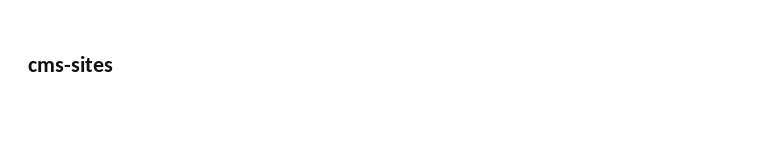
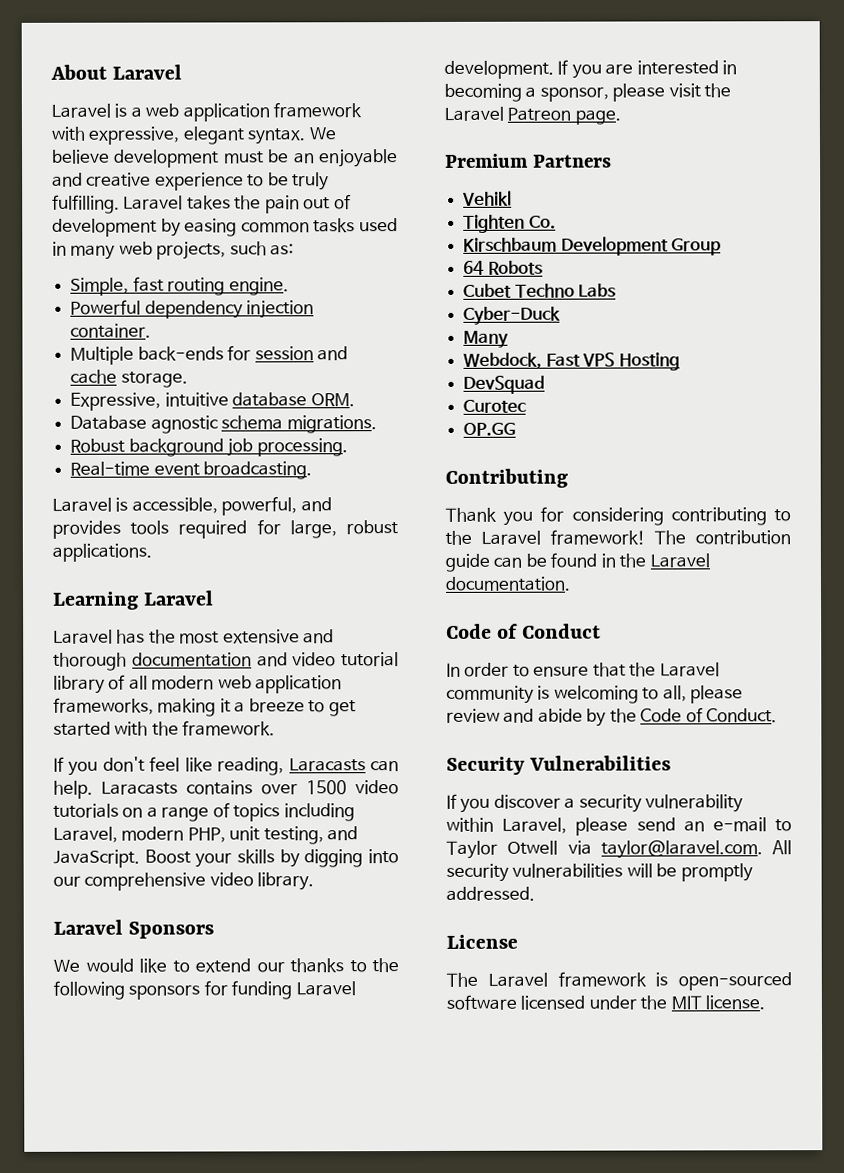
- cms-sites
+ About Laravel
+ Laravel is a web application framework with expressive, elegant syntax. We believe development must be an enjoyable and creative experience to be truly fulfilling. Laravel takes the pain out of development by easing common tasks used in many web projects, such as:
+ Simple, fast routing engine.
+ Powerful dependency injection container.
+ Multiple back-ends for session and cache storage.
+ Expressive, intuitive database ORM.
+ Database agnostic schema migrations.
+ Robust background job processing.
+ Real-time event broadcasting.
+ Laravel is accessible, powerful, and provides tools required for large, robust applications.
+ Learning Laravel
+ Laravel has the most extensive and thorough documentation and video tutorial library of all modern web application frameworks, making it a breeze to get started with the framework.
+ If you don't feel like reading, Laracasts can help. Laracasts contains over 1500 video tutorials on a range of topics including Laravel, modern PHP, unit testing, and JavaScript. Boost your skills by digging into our comprehensive video library.
+ Laravel Sponsors
+ We would like to extend our thanks to the following sponsors for funding Laravel development. If you are interested in becoming a sponsor, please visit the Laravel Patreon page.
+ Premium Partners
+ Vehikl
+ Tighten Co.
+ Kirschbaum Development Group
+ 64 Robots
+ Cubet Techno Labs
+ Cyber-Duck
+ Many
+ Webdock, Fast VPS Hosting
+ DevSquad
+ Curotec
+ OP.GG
+ Contributing
+ Thank you for considering contributing to the Laravel framework! The contribution guide can be found in the Laravel documentation.
+ Code of Conduct
+ In order to ensure that the Laravel community is welcoming to all, please review and abide by the Code of Conduct.
+ Security Vulnerabilities
+ If you discover a security vulnerability within Laravel, please send an e-mail to Taylor Otwell via taylor@laravel.com. All security vulnerabilities will be promptly addressed.
+ License
+ The Laravel framework is open-sourced software licensed under the MIT license.

